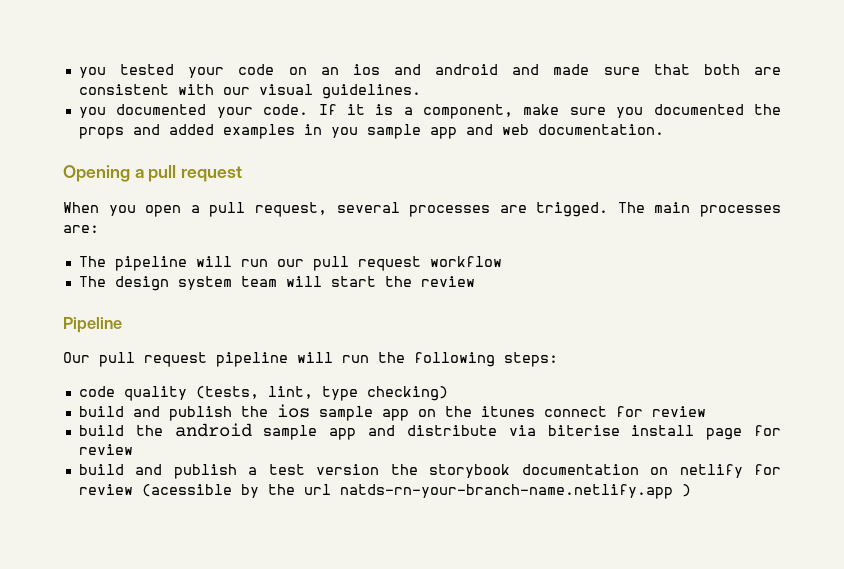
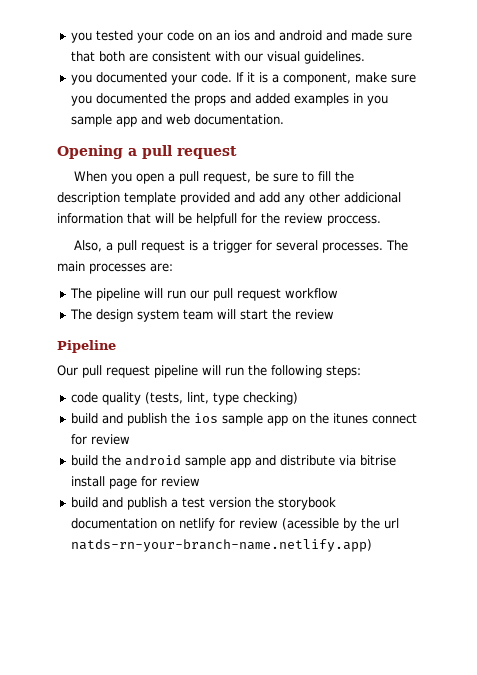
- When you open a pull request, several processes are trigged.
+ When you open a pull request, be sure to fill the description template provided and add any other addicional information that will be helpfull for the review proccess.
+ Also, a pull request is a trigger for several processes.
- build the android sample app and distribute via biterise install page for review
+ build the android sample app and distribute via bitrise install page for review
- build and publish a test version the storybook documentation on netlify for review (acessible by the url natds-rn-your-branch-name.netlify.app )
+ build and publish a test version the storybook documentation on netlify for review (acessible by the url natds-rn-your-branch-name.netlify.app)

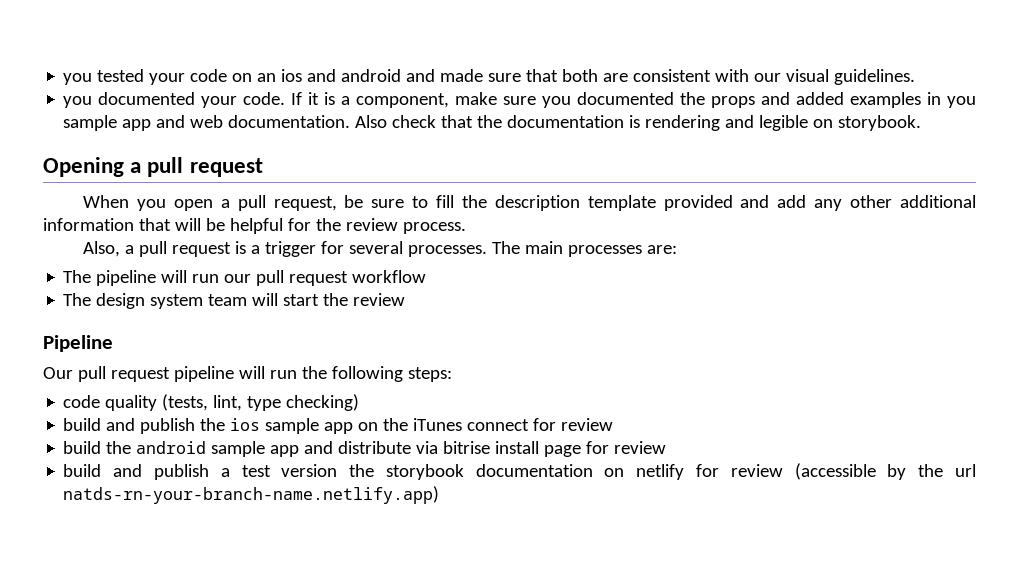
+ Also check that the documentation is rendering and legible on storybook.
- When you open a pull request, be sure to fill the description template provided and add any other addicional information that will be helpfull for the review proccess.
+ When you open a pull request, be sure to fill the description template provided and add any other additional information that will be helpful for the review process.
- build and publish the ios sample app on the itunes connect for review
+ build and publish the ios sample app on the iTunes connect for review
- build and publish a test version the storybook documentation on netlify for review (acessible by the url natds-rn-your-branch-name.netlify.app)
+ build and publish a test version the storybook documentation on netlify for review (accessible by the url natds-rn-your-branch-name.netlify.app)

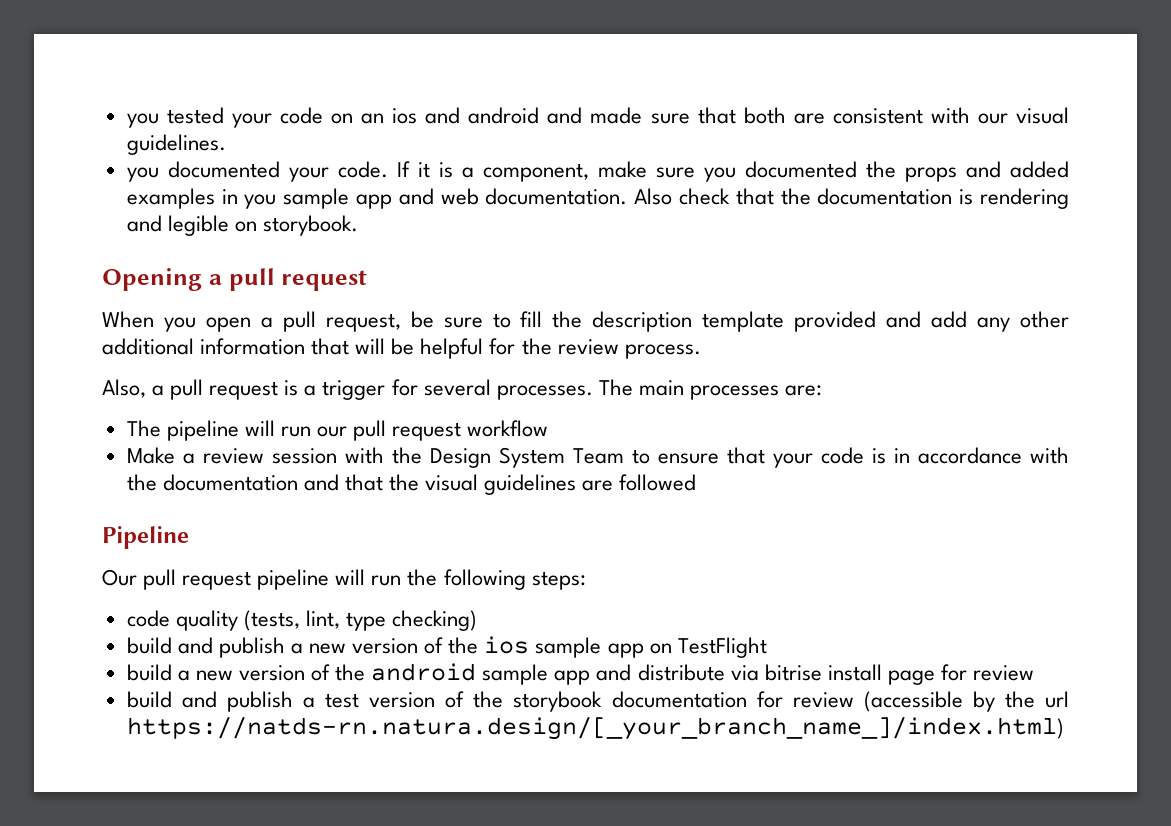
- The design system team will start the review
+ Make a review session with the Design System Team to ensure that your code is in accordance with the documentation and that the visual guidelines are followed
- build and publish the ios sample app on the iTunes connect for review
- build the android sample app and distribute via bitrise install page for review
+ build and publish a new version of the ios sample app on TestFlight
+ build a new version of the android sample app and distribute via bitrise install page for review
- build and publish a test version the storybook documentation on netlify for review (accessible by the url natds-rn-your-branch-name.netlify.app)
+ build and publish a test version of the storybook documentation for review (accessible by the url https://natds-rn.natura.design/[_your_branch_name_]/index.html)

